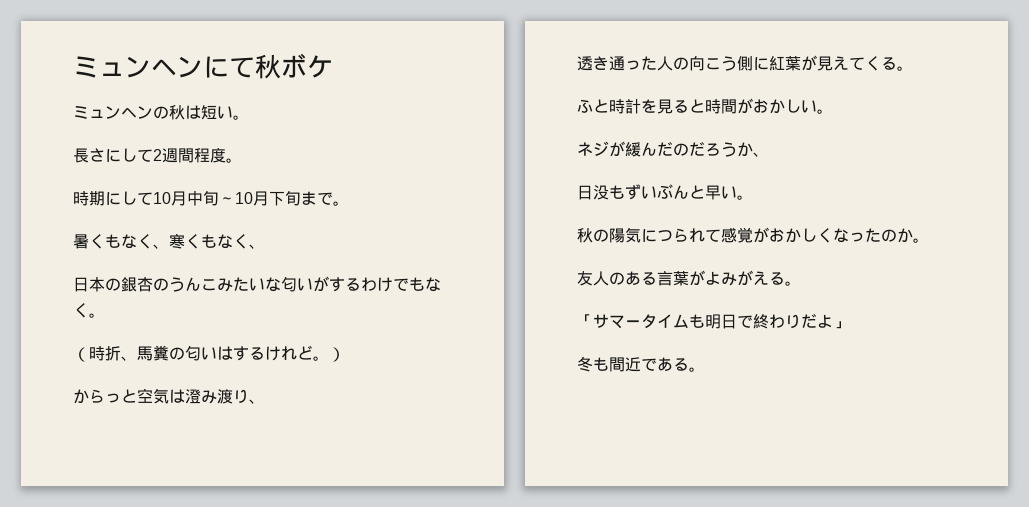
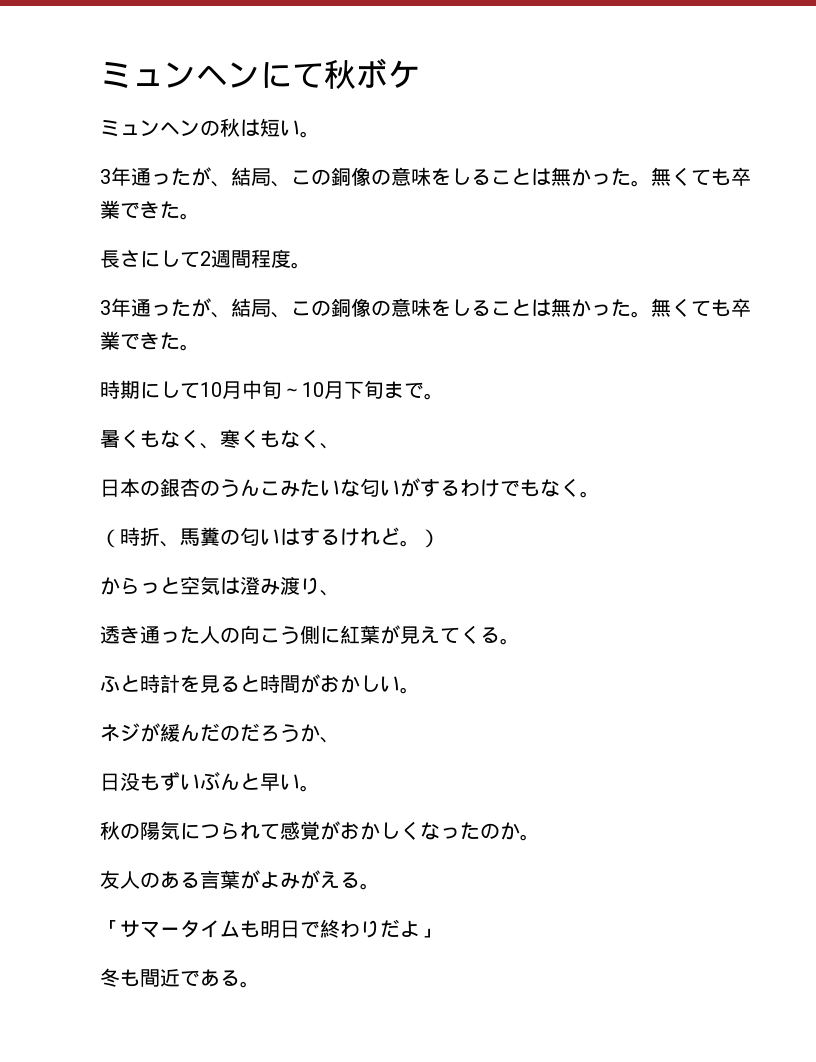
  ミュンヘンの秋は短い。
+ 3年通ったが、結局、この銅像の意味をしることは無かった。無くても卒業できた。
  長さにして2週間程度。
+ 3年通ったが、結局、この銅像の意味をしることは無かった。無くても卒業できた。

